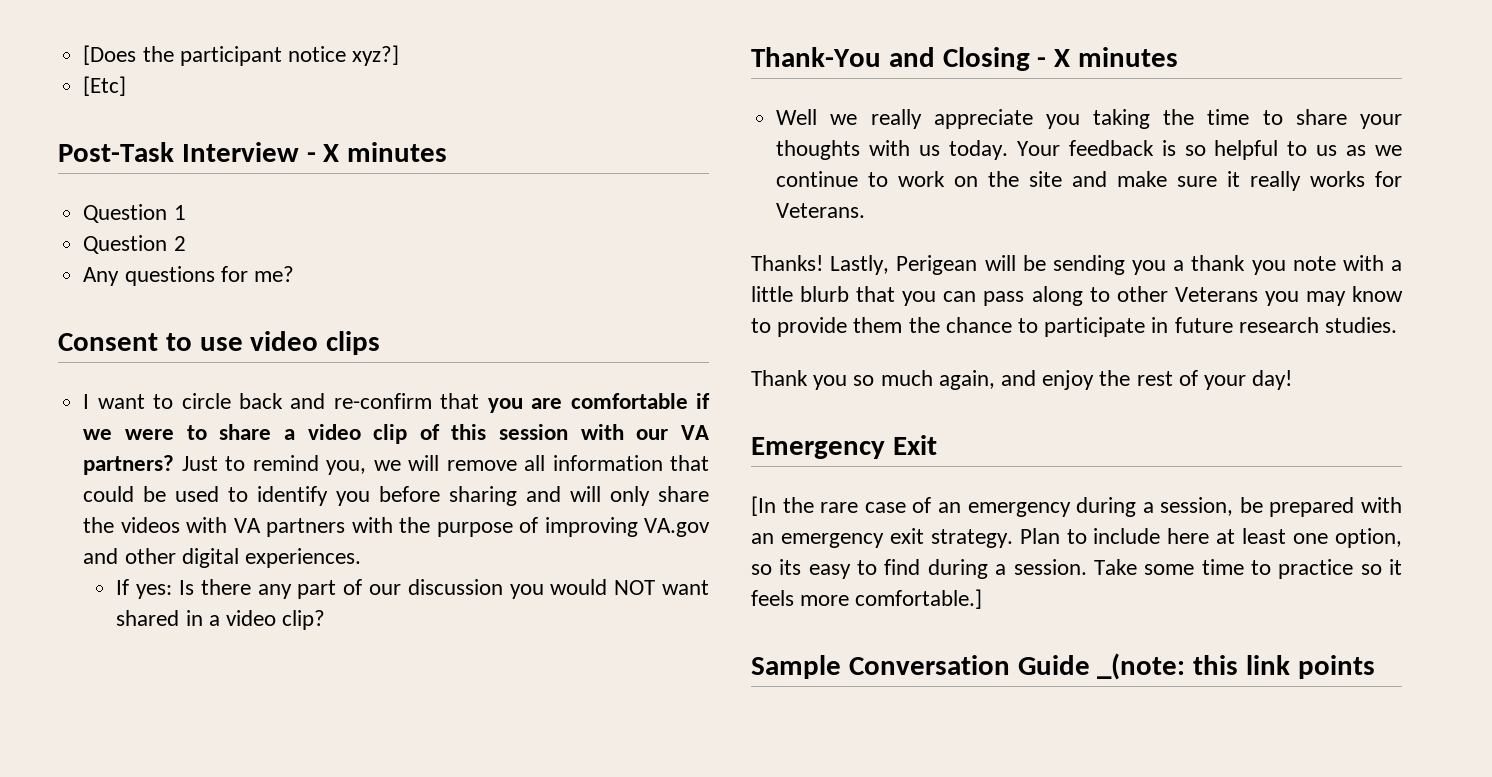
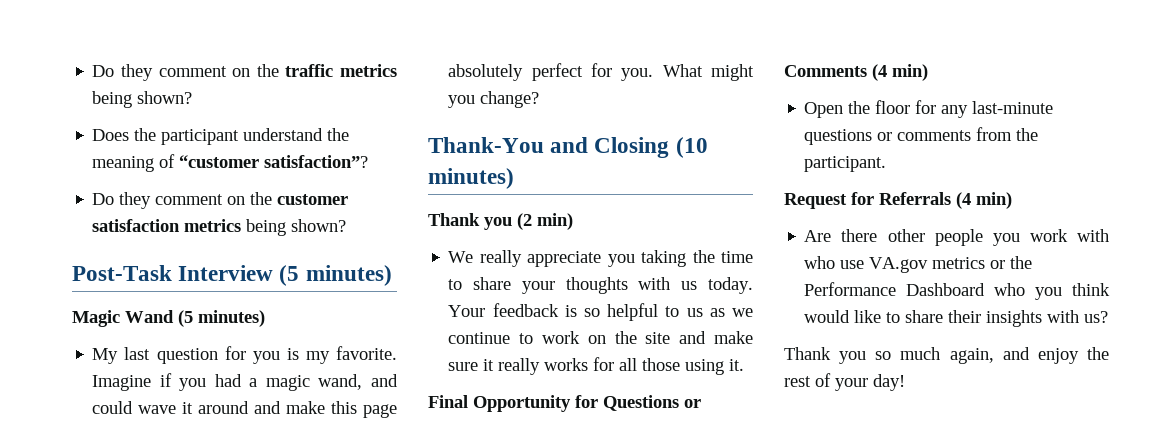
- [Does the participant notice xyz?]
- [Etc]
- Post-Task Interview - X minutes
- Question 1
- Question 2
- Any questions for me?
- Consent to use video clips
- I want to circle back and re-confirm that you are comfortable if we were to share a video clip of this session with our VA partners? Just to remind you, we will remove all information that could be used to identify you before sharing and will only share the videos with VA partners with the purpose of improving VA.gov and other digital experiences.
- If yes: Is there any part of our discussion you would NOT want shared in a video clip?
- Thank-You and Closing - X minutes
- Well we really appreciate you taking the time to share your thoughts with us today.
+ Do they comment on the traffic metrics being shown?
+ Does the participant understand the meaning of “customer satisfaction”?
+ Do they comment on the customer satisfaction metrics being shown?
+ Post-Task Interview (5 minutes)
+ Magic Wand (5 minutes)
+ My last question for you is my favorite. Imagine if you had a magic wand, and could wave it around and make this page absolutely perfect for you. What might you change?
+ Thank-You and Closing (10 minutes)
+ Thank you (2 min)
+ We really appreciate you taking the time to share your thoughts with us today.
- Your feedback is so helpful to us as we continue to work on the site and make sure it really works for Veterans.
- Thanks! Lastly, Perigean will be sending you a thank you note with a little blurb that you can pass along to other Veterans you may know to provide them the chance to participate in future research studies.
+ Your feedback is so helpful to us as we continue to work on the site and make sure it really works for all those using it.
+ Final Opportunity for Questions or Comments (4 min)
+ Open the floor for any last-minute questions or comments from the participant.
+ Request for Referrals (4 min)
+ Are there other people you work with who use VA.gov metrics or the Performance Dashboard who you think would like to share their insights with us?
- Emergency Exit
- [In the rare case of an emergency during a session, be prepared with an emergency exit strategy. Plan to include here at least one option, so its easy to find during a session. Take some time to practice so it feels more comfortable.]
- Sample Conversation Guide _(note: this link points

